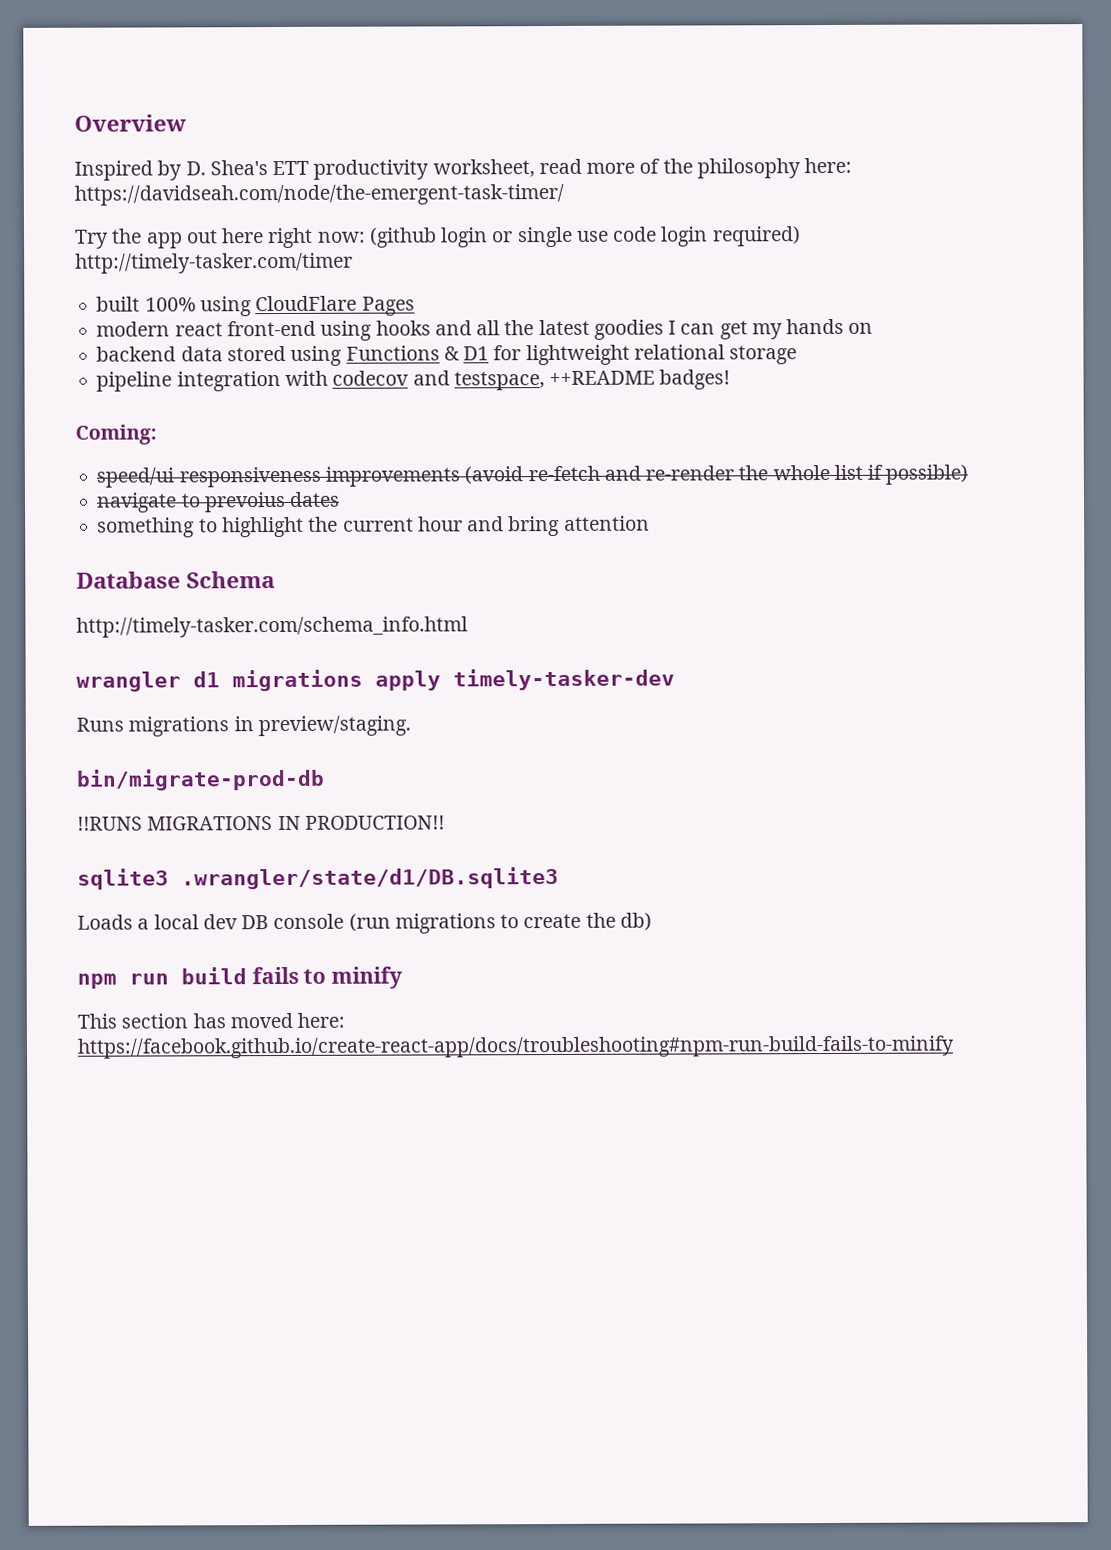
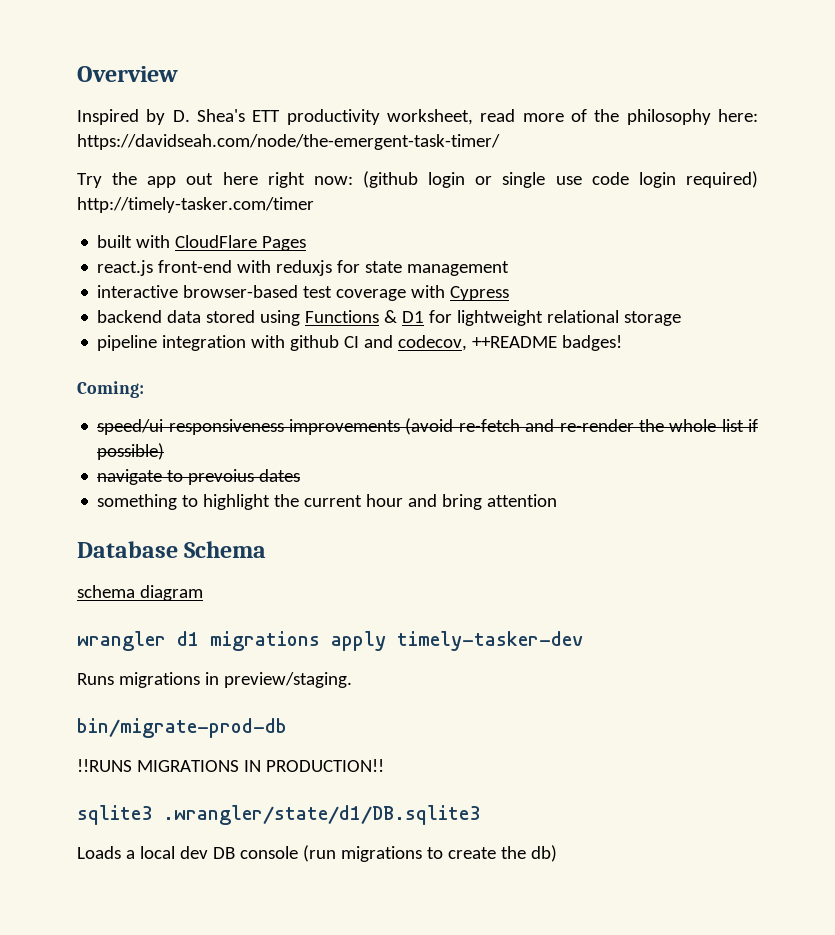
- built 100% using CloudFlare Pages
+ built with CloudFlare Pages
- modern react front-end using hooks and all the latest goodies I can get my hands on
+ react.js front-end with reduxjs for state management
+ interactive browser-based test coverage with Cypress
- pipeline integration with codecov and testspace, ++README badges!
+ pipeline integration with github CI and codecov, ++README badges!
- http://timely-tasker.com/schema_info.html
+ schema diagram
- npm run build fails to minify
- This section has moved here: https://facebook.github.io/create-react-app/docs/troubleshooting#npm-run-build-fails-to-minify

